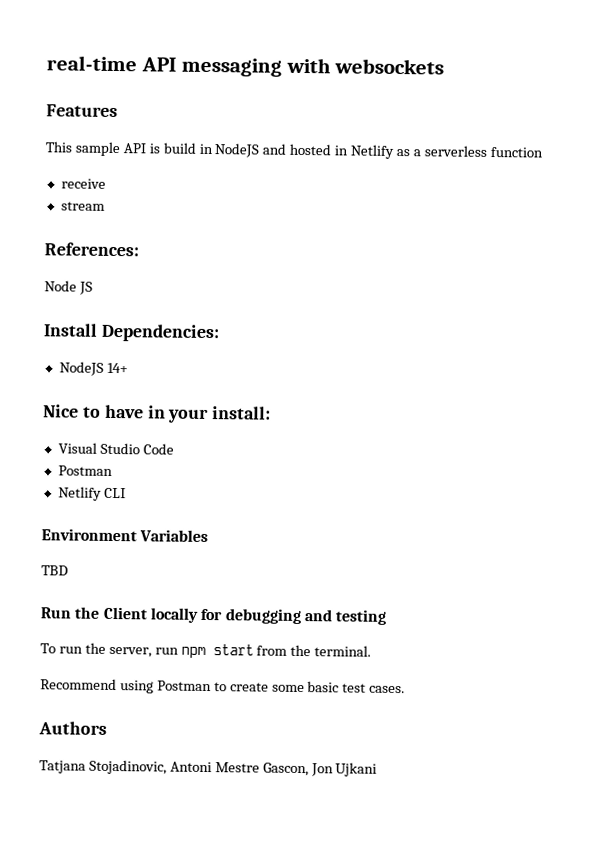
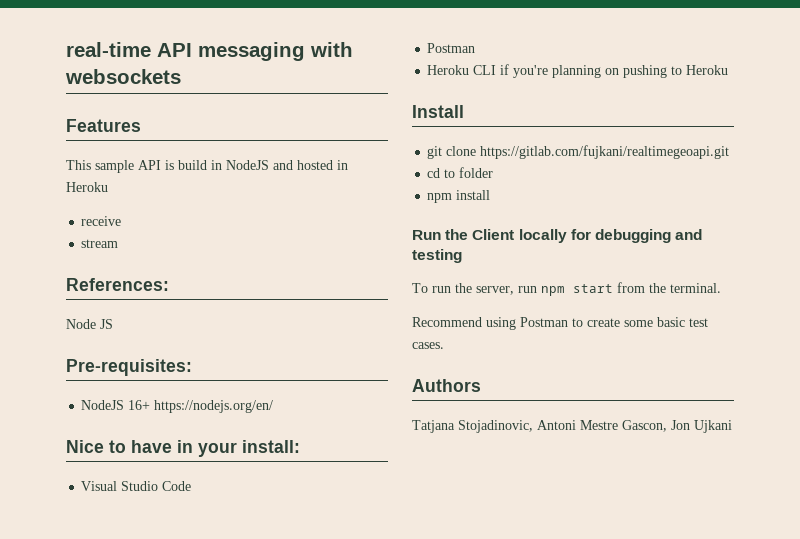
- This sample API is build in NodeJS and hosted in Netlify as a serverless function
+ This sample API is build in NodeJS and hosted in Heroku
- Install Dependencies:
- NodeJS 14+
+ Pre-requisites:
+ NodeJS 16+ https://nodejs.org/en/
- Netlify CLI
- Environment Variables
- TBD
+ Heroku CLI if you're planning on pushing to Heroku
+ Install
+ git clone https://gitlab.com/fujkani/realtimegeoapi.git
+ cd to folder
+ npm install

